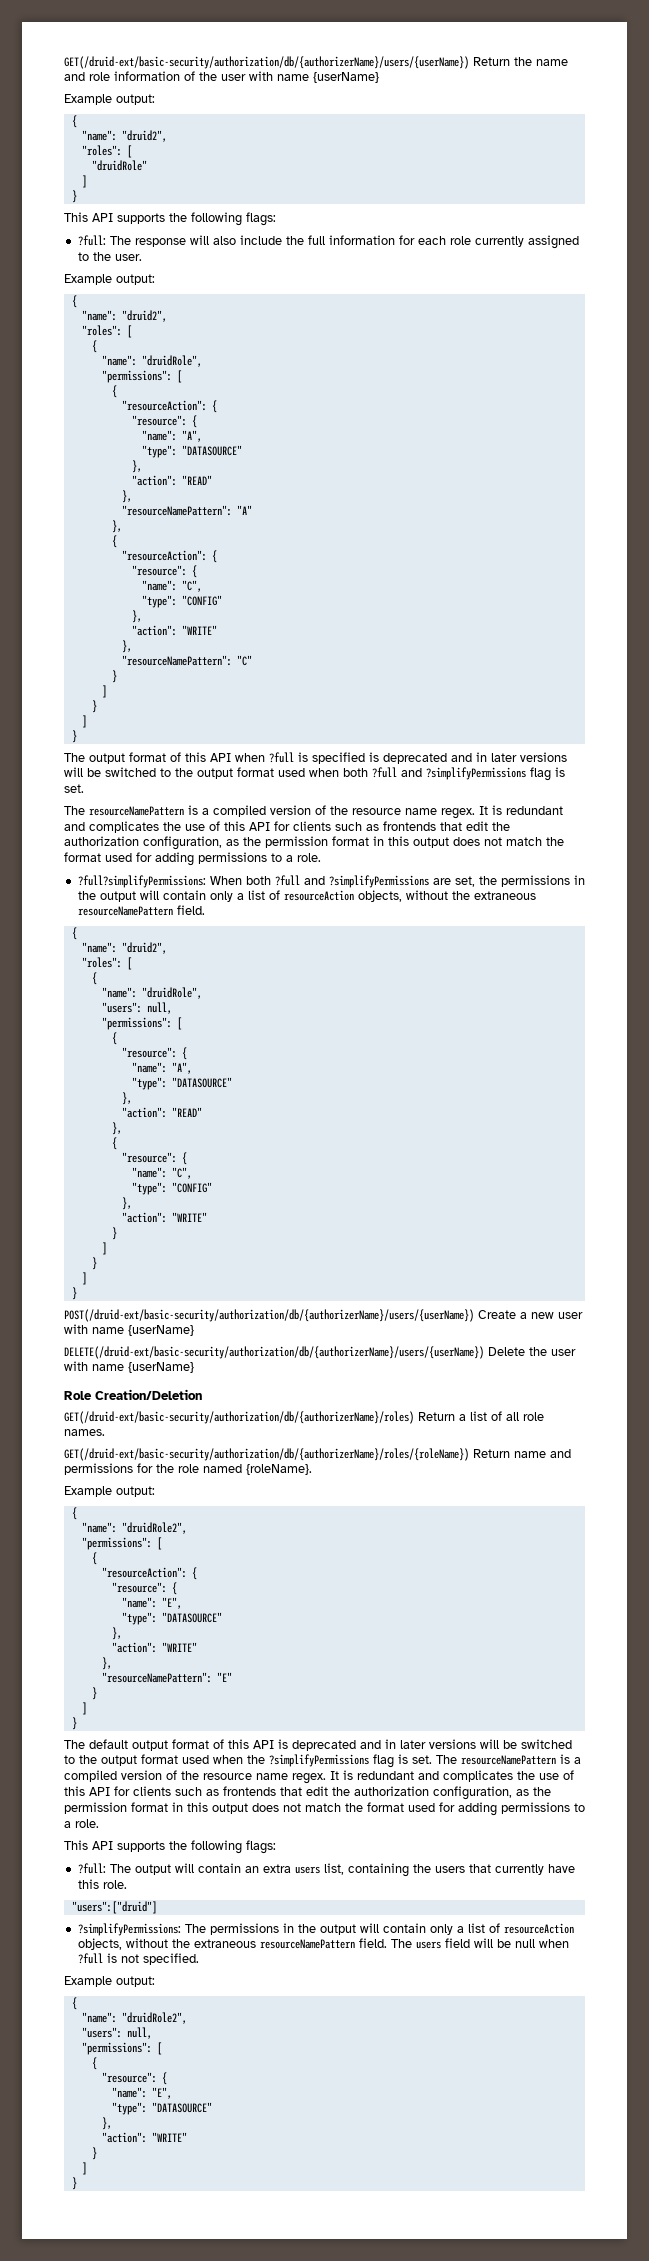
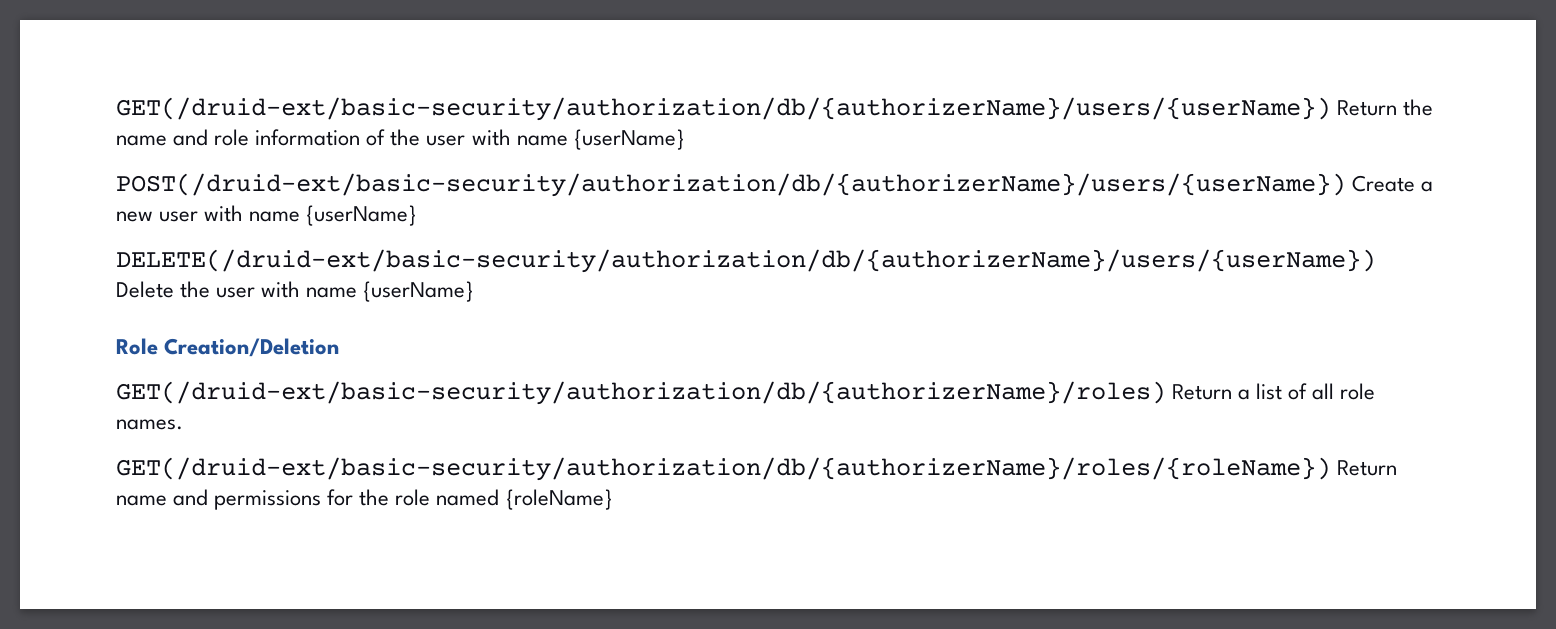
  GET(/druid-ext/basic-security/authorization/db/{authorizerName}/users/{userName}) Return the name and role information of the user with name {userName}
- Example output:
- {
- "name": "druid2",
- "roles": [
- "druidRole"
- ]
- }
- This API supports the following flags:
- ?full: The response will also include the full information for each role currently assigned to the user.
- Example output:
- {
- "name": "druid2",
- "roles": [
- {
- "name": "druidRole",
- "permissions": [
- {
- "resourceAction": {
- "resource": {
- "name": "A",
- "type": "DATASOURCE"
- },
- "action": "READ"
- },
- "resourceNamePattern": "A"
- },
- {
- "resourceAction": {
- "resource": {
- "name": "C",
- "type": "CONFIG"
- },
- "action": "WRITE"
- },
- "resourceNamePattern": "C"
- }
- ]
- }
- ]
- }
- The output format of this API when ?full is specified is deprecated and in later versions will be switched to the output format used when both ?full and ?simplifyPermissions flag is set.
- The resourceNamePattern is a compiled version of the resource name regex. It is redundant and complicates the use of this API for clients such as frontends that edit the authorization configuration, as the permission format in this output does not match the format used for adding permissions to a role.
- ?full?simplifyPermissions: When both ?full and ?simplifyPermissions are set, the permissions in the output will contain only a list of resourceAction objects, without the extraneous resourceNamePattern field.
- {
- "name": "druid2",
- "roles": [
- {
- "name": "druidRole",
- "users": null,
- "permissions": [
- {
- "resource": {
- "name": "A",
- "type": "DATASOURCE"
- },
- "action": "READ"
- },
- {
- "resource": {
- "name": "C",
- "type": "CONFIG"
- },
- "action": "WRITE"
- }
- ]
- }
- ]
- }
- GET(/druid-ext/basic-security/authorization/db/{authorizerName}/roles/{roleName}) Return name and permissions for the role named {roleName}.
- Example output:
- {
- "name": "druidRole2",
- "permissions": [
- {
- "resourceAction": {
- "resource": {
- "name": "E",
- "type": "DATASOURCE"
- },
- "action": "WRITE"
- },
- "resourceNamePattern": "E"
- }
- ]
- }
- The default output format of this API is deprecated and in later versions will be switched to the output format used when the ?simplifyPermissions flag is set. The resourceNamePattern is a compiled version of the resource name regex. It is redundant and complicates the use of this API for clients such as frontends that edit the authorization configuration, as the permission format in this output does not match the format used for adding permissions to a role.
- This API supports the following flags:
- ?full: The output will contain an extra users list, containing the users that currently have this role.
- "users":["druid"]
- ?simplifyPermissions: The permissions in the output will contain only a list of resourceAction objects, without the extraneous resourceNamePattern field. The users field will be null when ?full is not specified.
- Example output:
- {
- "name": "druidRole2",
- "users": null,
- "permissions": [
- {
- "resource": {
- "name": "E",
- "type": "DATASOURCE"
- },
- "action": "WRITE"
- }
- ]
- }
+ GET(/druid-ext/basic-security/authorization/db/{authorizerName}/roles/{roleName}) Return name and permissions for the role named {roleName}

